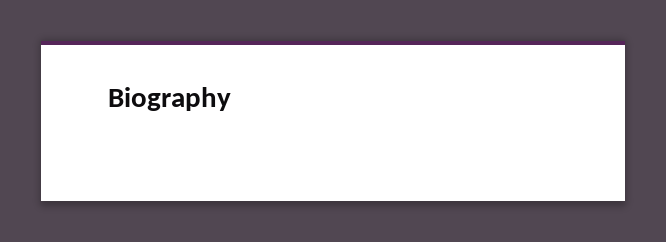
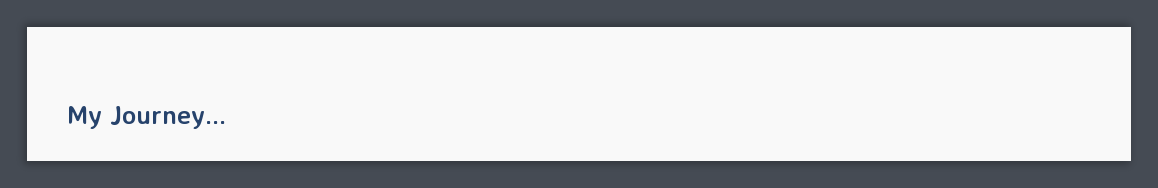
- Biography
+ My Journey...

